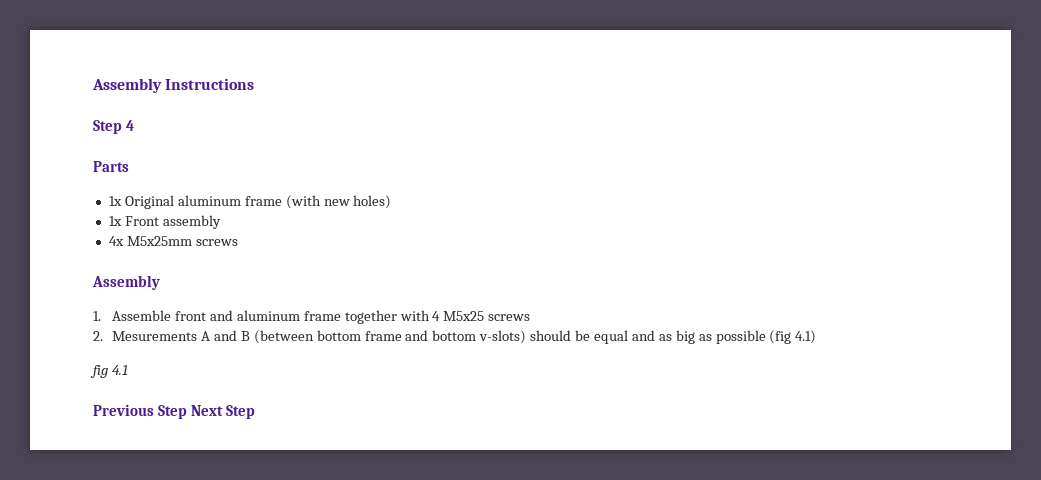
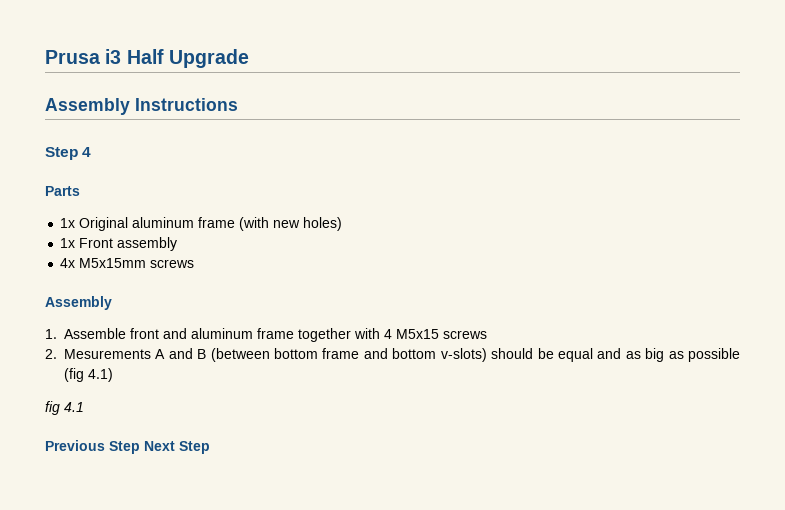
+ Prusa i3 Half Upgrade
- 4x M5x25mm screws
+ 4x M5x15mm screws
- 1. Assemble front and aluminum frame together with 4 M5x25 screws
+ 1. Assemble front and aluminum frame together with 4 M5x15 screws

